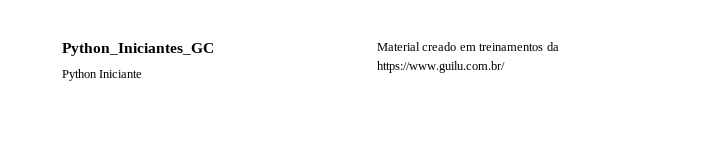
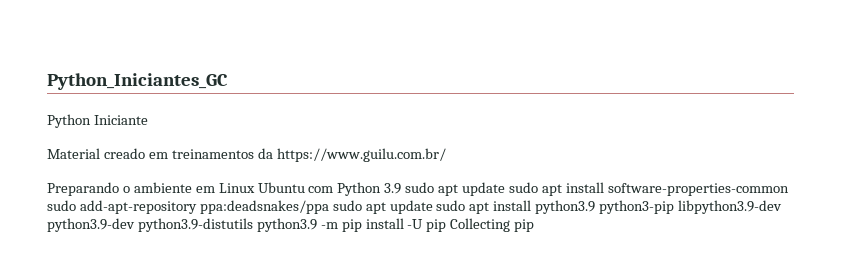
+ Preparando o ambiente em Linux Ubuntu com Python 3.9 sudo apt update sudo apt install software-properties-common sudo add-apt-repository ppa:deadsnakes/ppa sudo apt update sudo apt install python3.9 python3-pip libpython3.9-dev python3.9-dev python3.9-distutils python3.9 -m pip install -U pip Collecting pip

